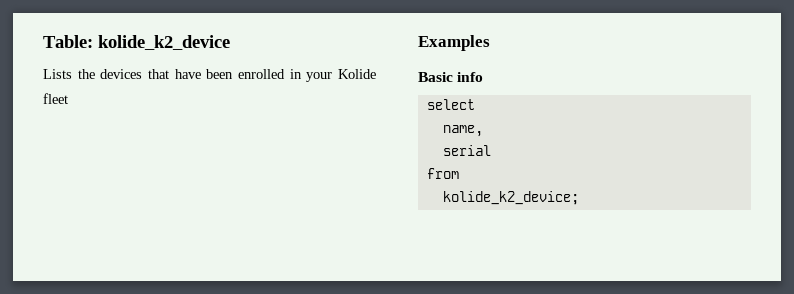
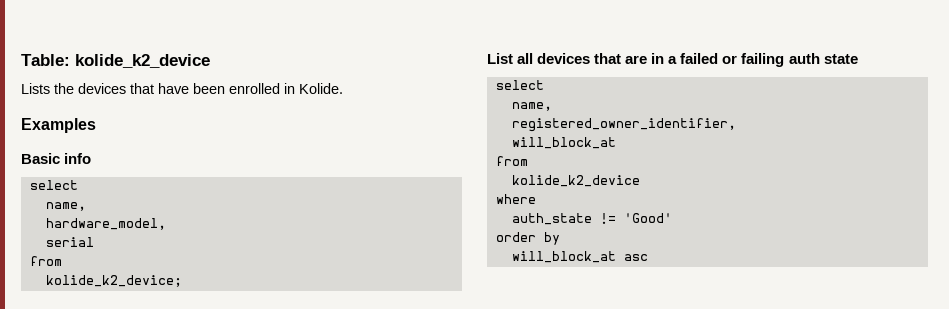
- Lists the devices that have been enrolled in your Kolide fleet
+ Lists the devices that have been enrolled in Kolide.
+ hardware_model,
+ List all devices that are in a failed or failing auth state
+ select
+ name,
+ registered_owner_identifier,
+ will_block_at
+ from
+ kolide_k2_device
+ where
+ auth_state != 'Good'
+ order by
+ will_block_at asc

